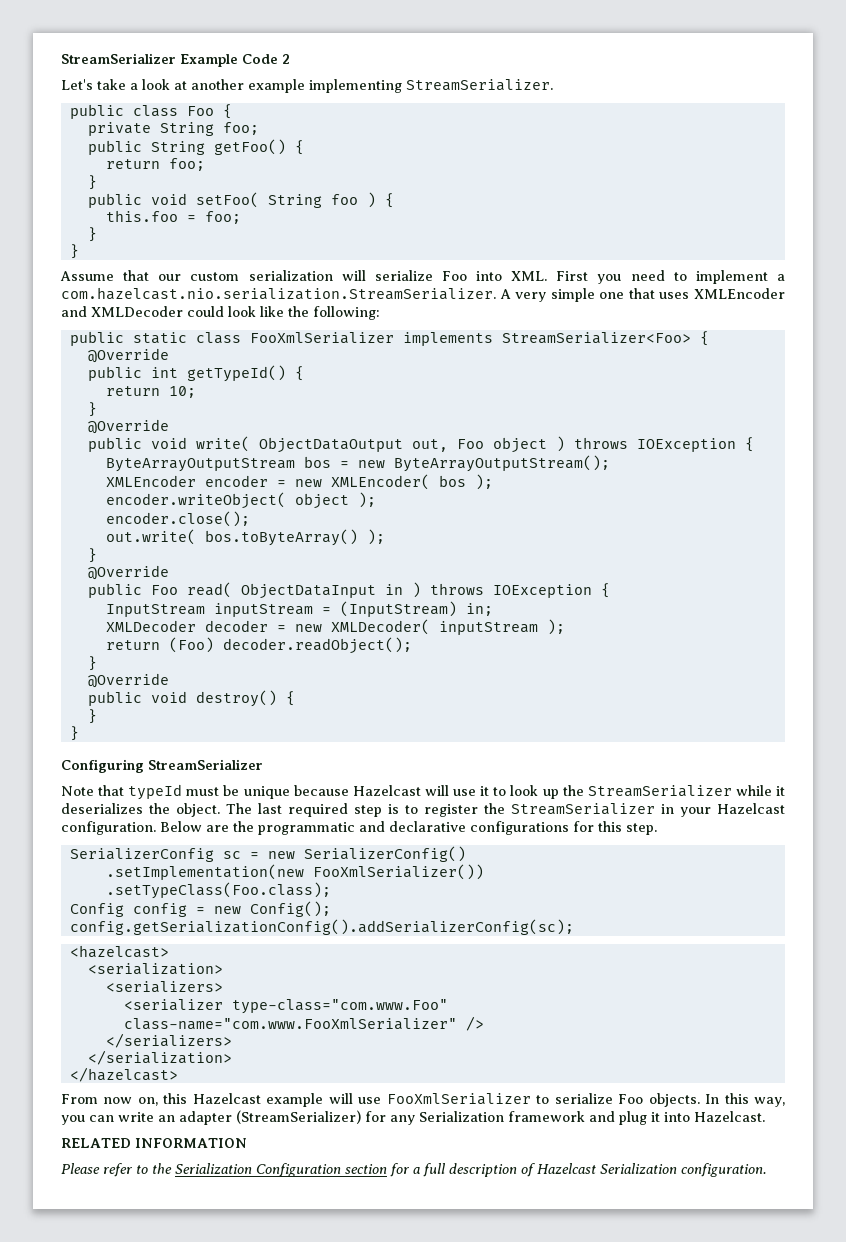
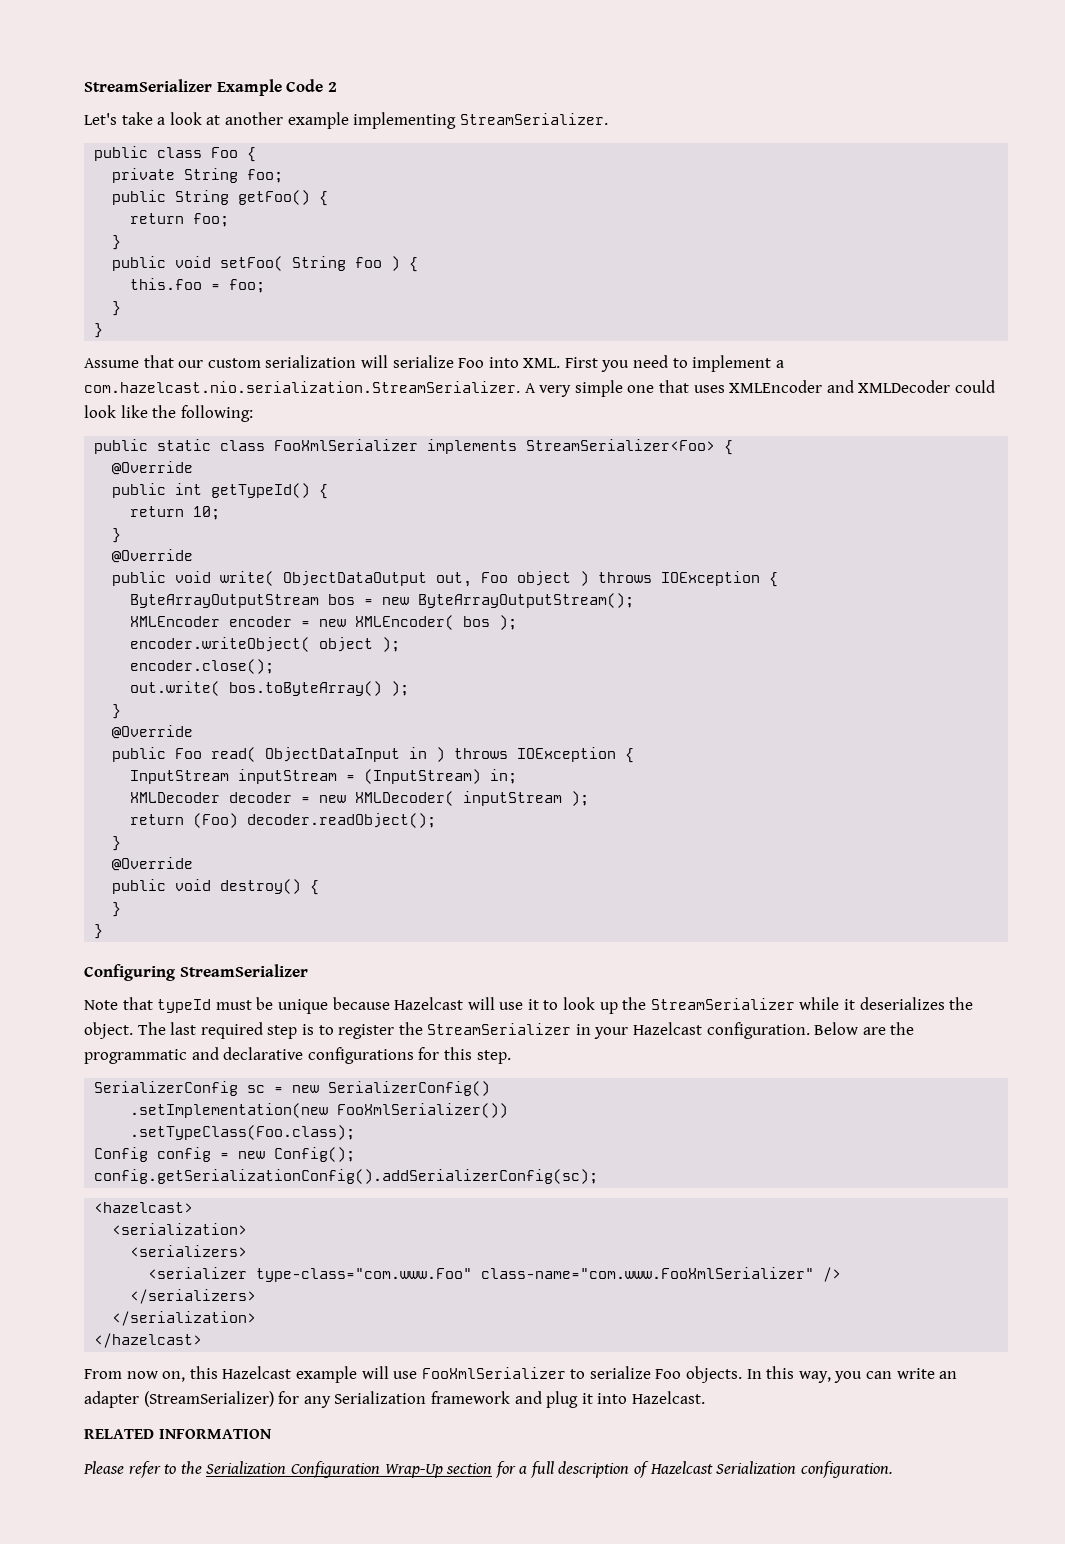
- Please refer to the Serialization Configuration section for a full description of Hazelcast Serialization configuration.
+ Please refer to the Serialization Configuration Wrap-Up section for a full description of Hazelcast Serialization configuration.

